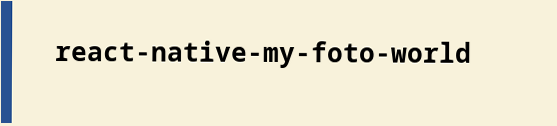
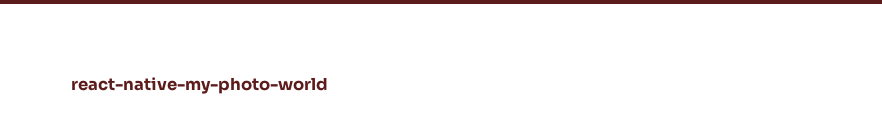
- react-native-my-foto-world
+ react-native-my-photo-world

